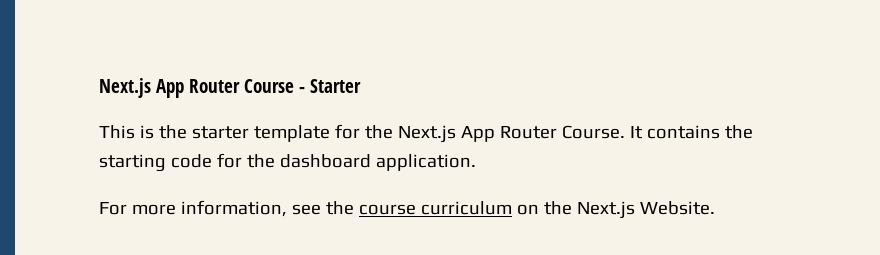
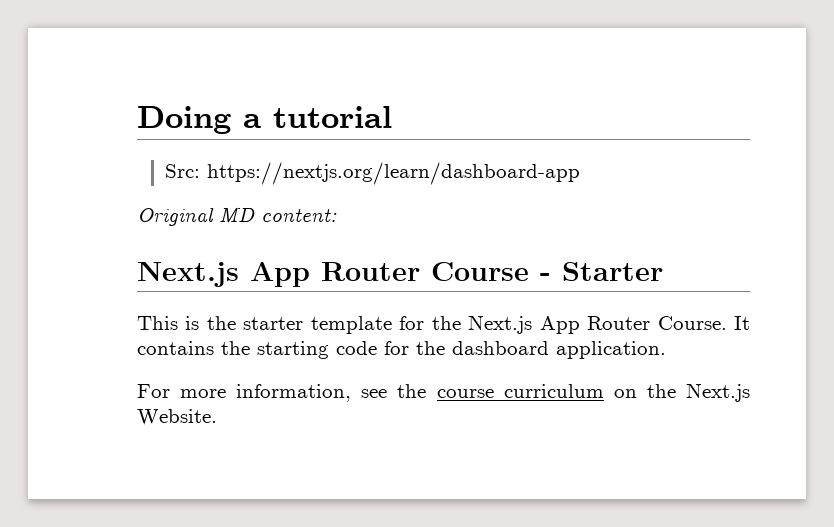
+ Doing a tutorial
+ Src: https://nextjs.org/learn/dashboard-app
+ Original MD content:

